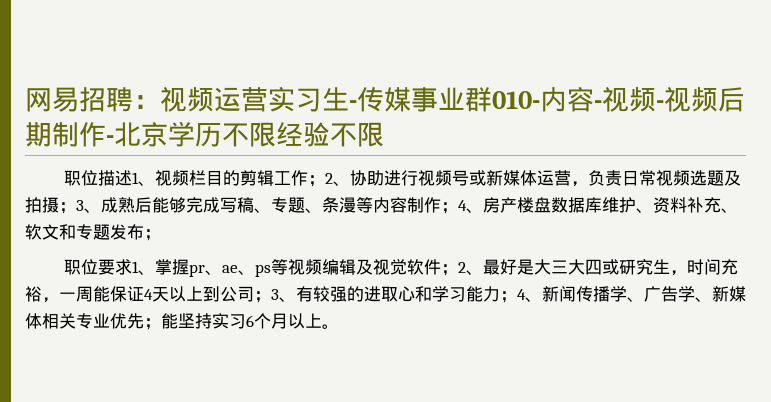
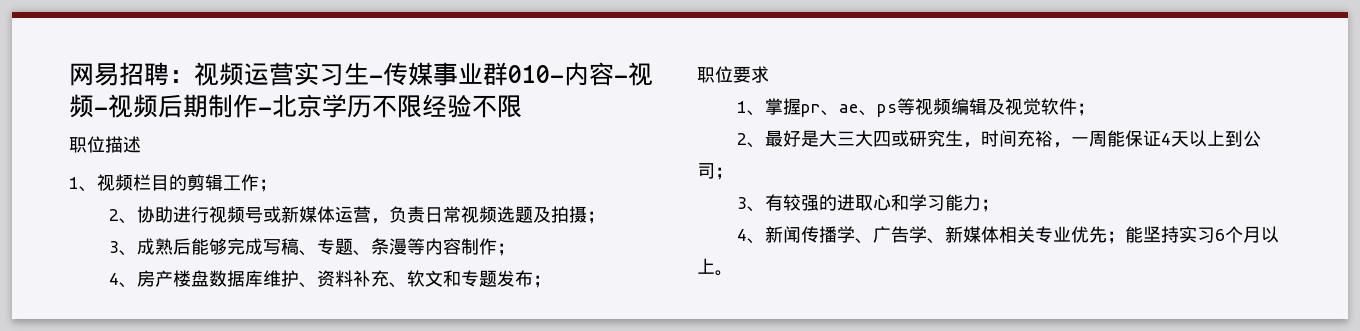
- 职位描述1、视频栏目的剪辑工作；2、协助进行视频号或新媒体运营，负责日常视频选题及拍摄；3、成熟后能够完成写稿、专题、条漫等内容制作；4、房产楼盘数据库维护、资料补充、软文和专题发布；
+ 职位描述
+ 1、视频栏目的剪辑工作；
+ 2、协助进行视频号或新媒体运营，负责日常视频选题及拍摄；
+ 3、成熟后能够完成写稿、专题、条漫等内容制作；
+ 4、房产楼盘数据库维护、资料补充、软文和专题发布；
- 职位要求1、掌握pr、ae、ps等视频编辑及视觉软件；2、最好是大三大四或研究生，时间充裕，一周能保证4天以上到公司；3、有较强的进取心和学习能力；4、新闻传播学、广告学、新媒体相关专业优先；能坚持实习6个月以上。
+ 职位要求
+ 1、掌握pr、ae、ps等视频编辑及视觉软件；
+ 2、最好是大三大四或研究生，时间充裕，一周能保证4天以上到公司；
+ 3、有较强的进取心和学习能力；
+ 4、新闻传播学、广告学、新媒体相关专业优先；能坚持实习6个月以上。

